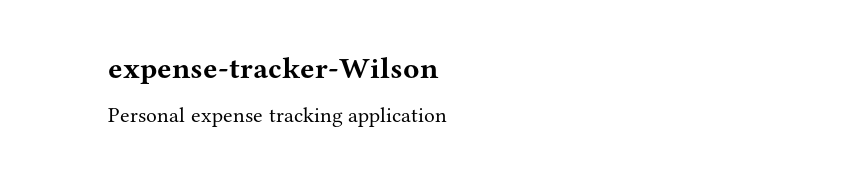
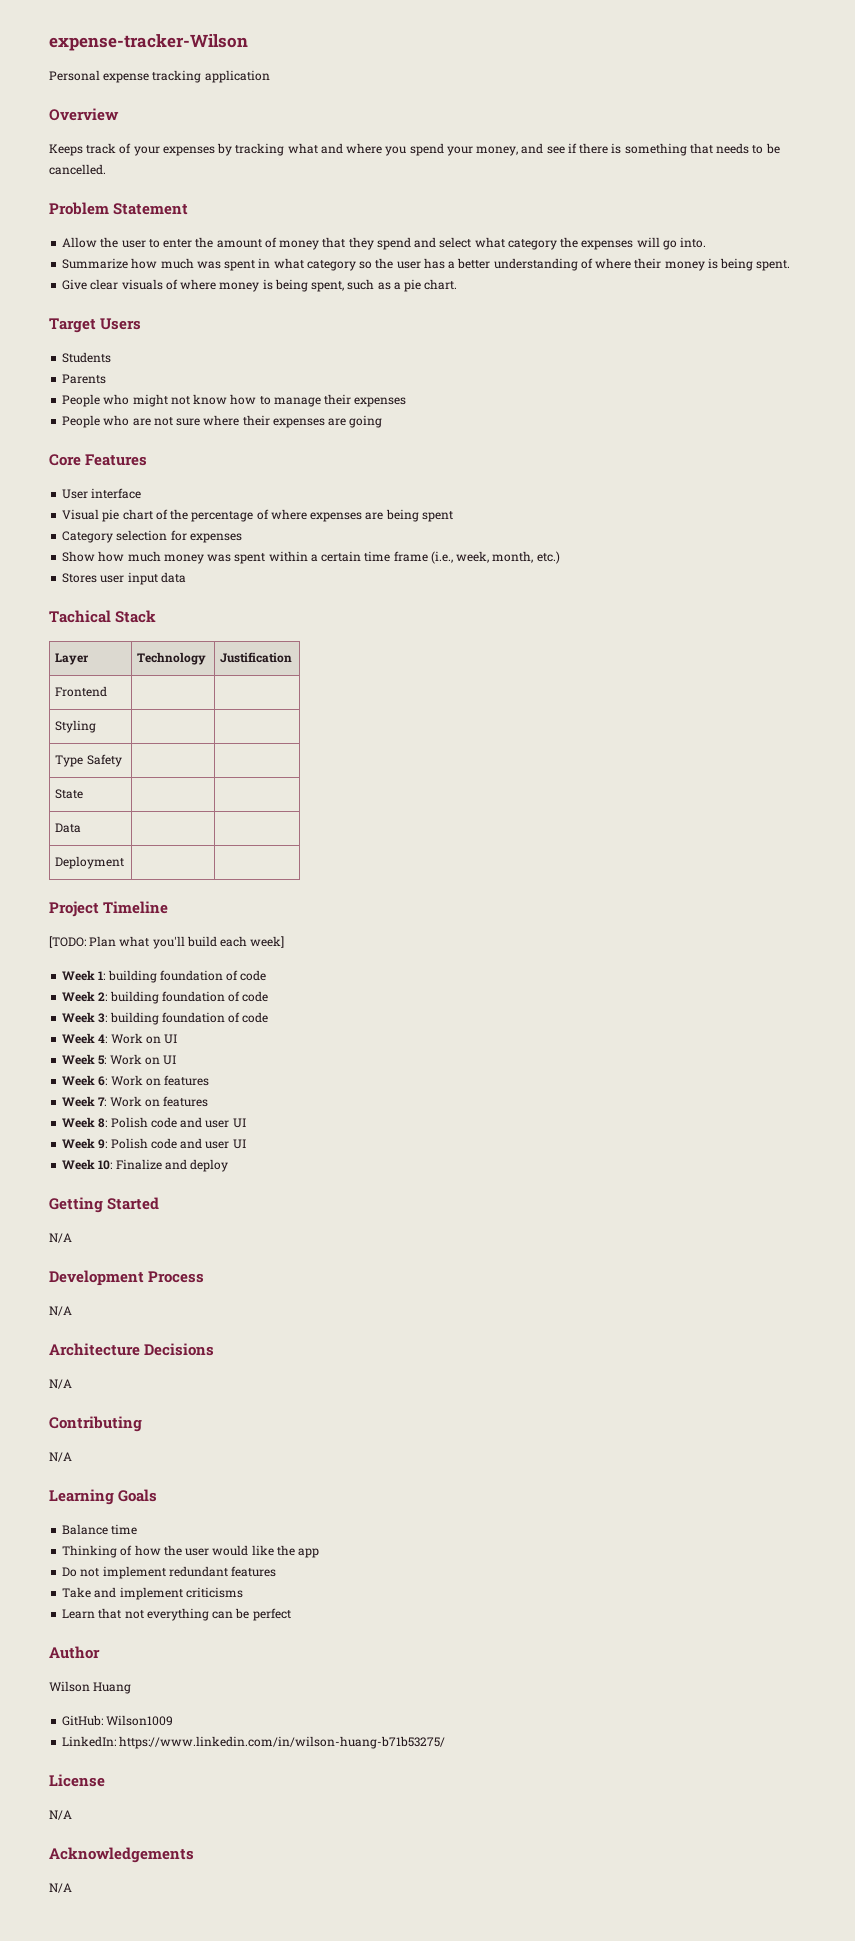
+ Overview
+ Keeps track of your expenses by tracking what and where you spend your money, and see if there is something that needs to be cancelled.
+ Problem Statement
+ Allow the user to enter the amount of money that they spend and select what category the expenses will go into.
+ Summarize how much was spent in what category so the user has a better understanding of where their money is being spent.
+ Give clear visuals of where money is being spent, such as a pie chart.
+ Target Users
+ Students
+ Parents
+ People who might not know how to manage their expenses
+ People who are not sure where their expenses are going
+ Core Features
+ User interface
+ Visual pie chart of the percentage of where expenses are being spent
+ Category selection for expenses
+ Show how much money was spent within a certain time frame (i.e., week, month, etc.)
+ Stores user input data
+ Tachical Stack
+ Layer | Technology | Justification
+ Frontend | |
+ Styling | |
+ Type Safety | |
+ State | |
+ Data | |
+ Deployment | |
+ Project Timeline
+ [TODO: Plan what you'll build each week]
+ Week 1: building foundation of code
+ Week 2: building foundation of code
+ Week 3: building foundation of code
+ Week 4: Work on UI
+ Week 5: Work on UI
+ Week 6: Work on features
+ Week 7: Work on features
+ Week 8: Polish code and user UI
+ Week 9: Polish code and user UI
+ Week 10: Finalize and deploy
+ Getting Started
+ N/A
+ Development Process
+ N/A
+ Architecture Decisions
+ N/A
+ Contributing
+ N/A
+ Learning Goals
+ Balance time
+ Thinking of how the user would like the app
+ Do not implement redundant features
+ Take and implement criticisms
+ Learn that not everything can be perfect
+ Author
+ Wilson Huang
+ GitHub: Wilson1009
+ LinkedIn: https://www.linkedin.com/in/wilson-huang-b71b53275/
+ License
+ N/A
+ Acknowledgements
+ N/A

